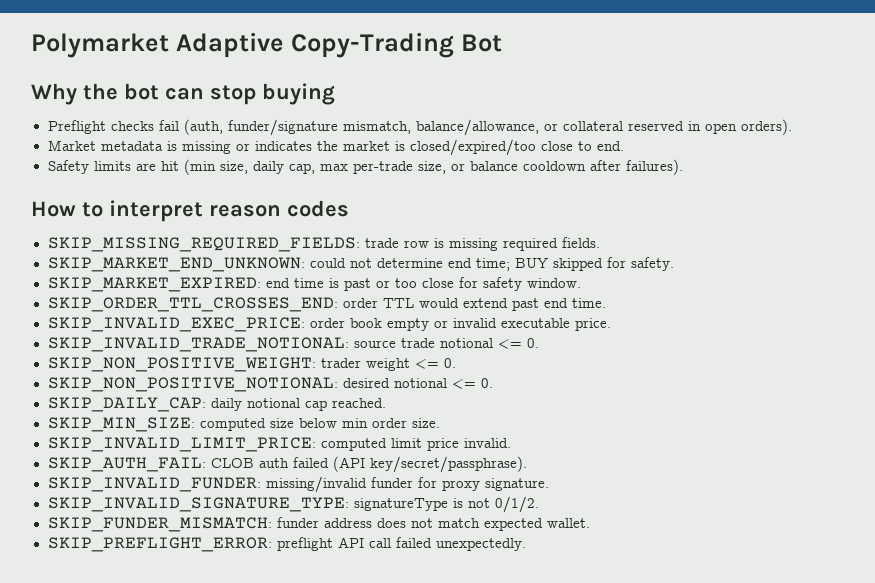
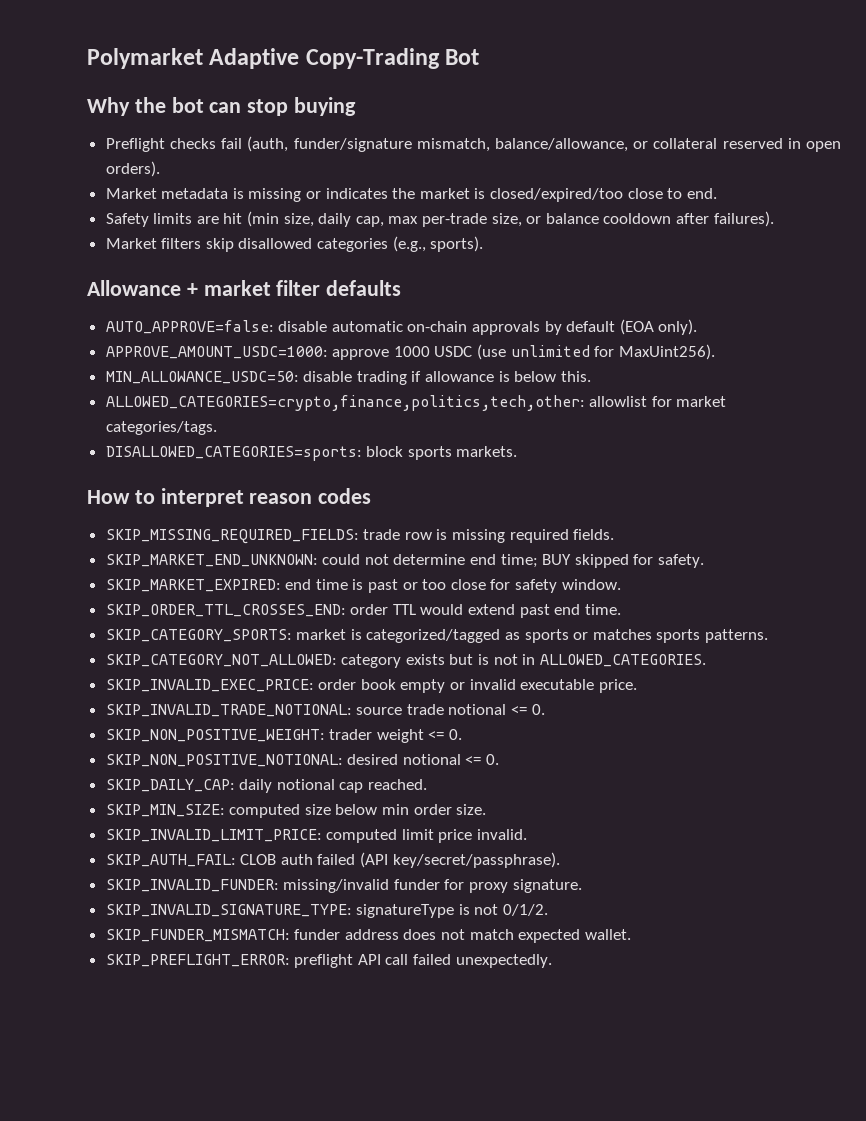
+ Market filters skip disallowed categories (e.g., sports).
+ Allowance + market filter defaults
+ AUTO_APPROVE=false: disable automatic on-chain approvals by default (EOA only).
+ APPROVE_AMOUNT_USDC=1000: approve 1000 USDC (use unlimited for MaxUint256).
+ MIN_ALLOWANCE_USDC=50: disable trading if allowance is below this.
+ ALLOWED_CATEGORIES=crypto,finance,politics,tech,other: allowlist for market categories/tags.
+ DISALLOWED_CATEGORIES=sports: block sports markets.
+ SKIP_CATEGORY_SPORTS: market is categorized/tagged as sports or matches sports patterns.
+ SKIP_CATEGORY_NOT_ALLOWED: category exists but is not in ALLOWED_CATEGORIES.

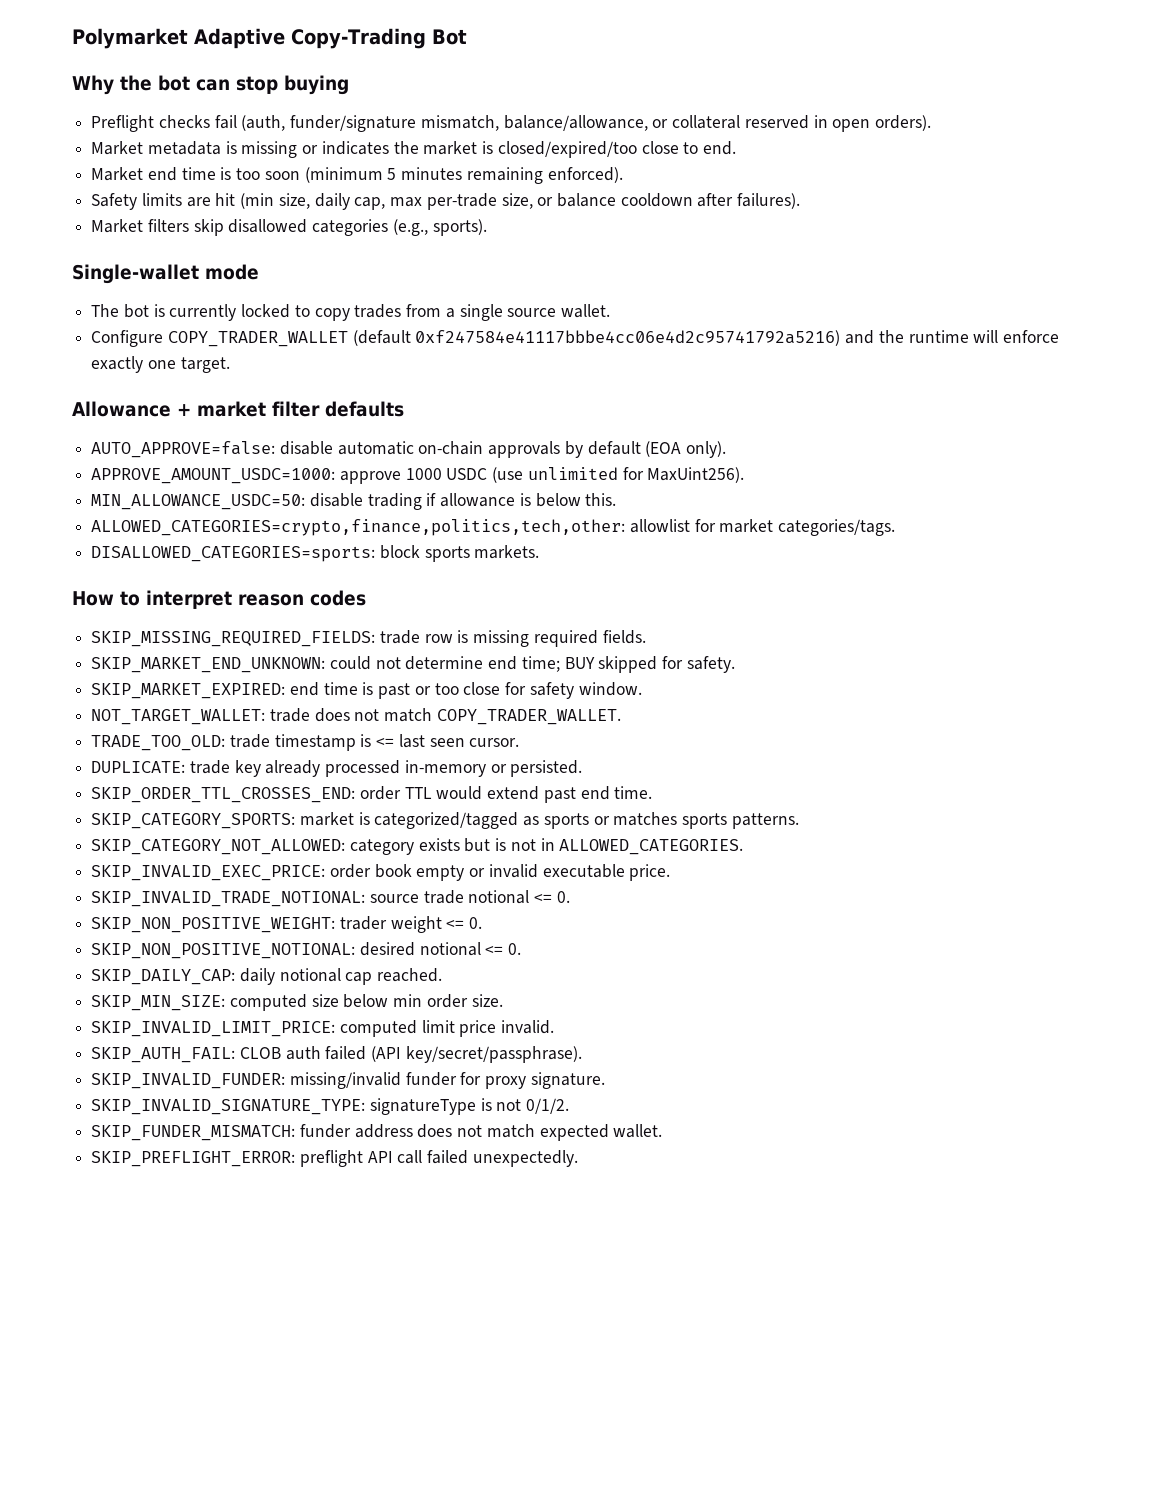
+ Market end time is too soon (minimum 5 minutes remaining enforced).
+ Single-wallet mode
+ The bot is currently locked to copy trades from a single source wallet.
+ Configure COPY_TRADER_WALLET (default 0xf247584e41117bbbe4cc06e4d2c95741792a5216) and the runtime will enforce exactly one target.
+ NOT_TARGET_WALLET: trade does not match COPY_TRADER_WALLET.
+ TRADE_TOO_OLD: trade timestamp is <= last seen cursor.
+ DUPLICATE: trade key already processed in-memory or persisted.

